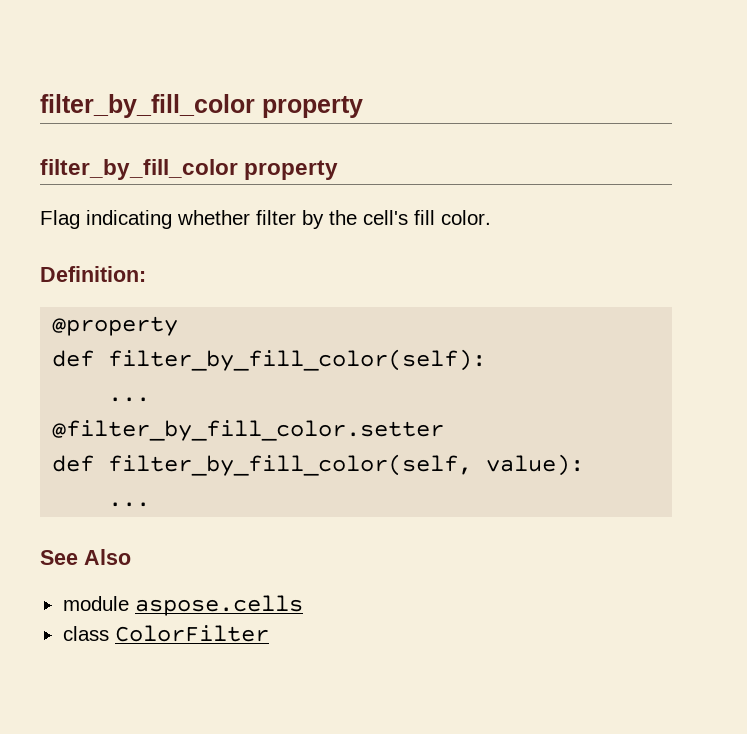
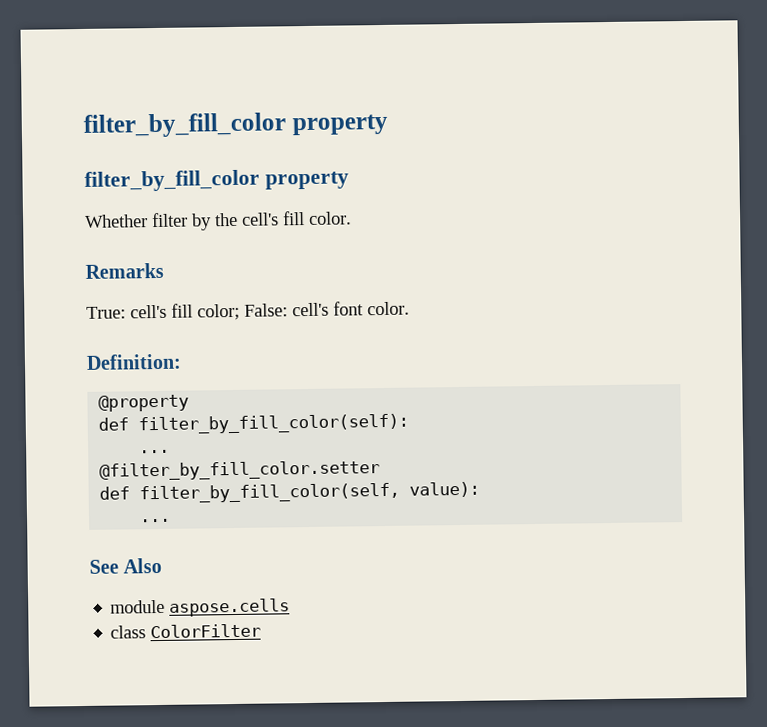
- Flag indicating whether filter by the cell's fill color.
+ Whether filter by the cell's fill color.
+ Remarks
+ True: cell's fill color; False: cell's font color.

